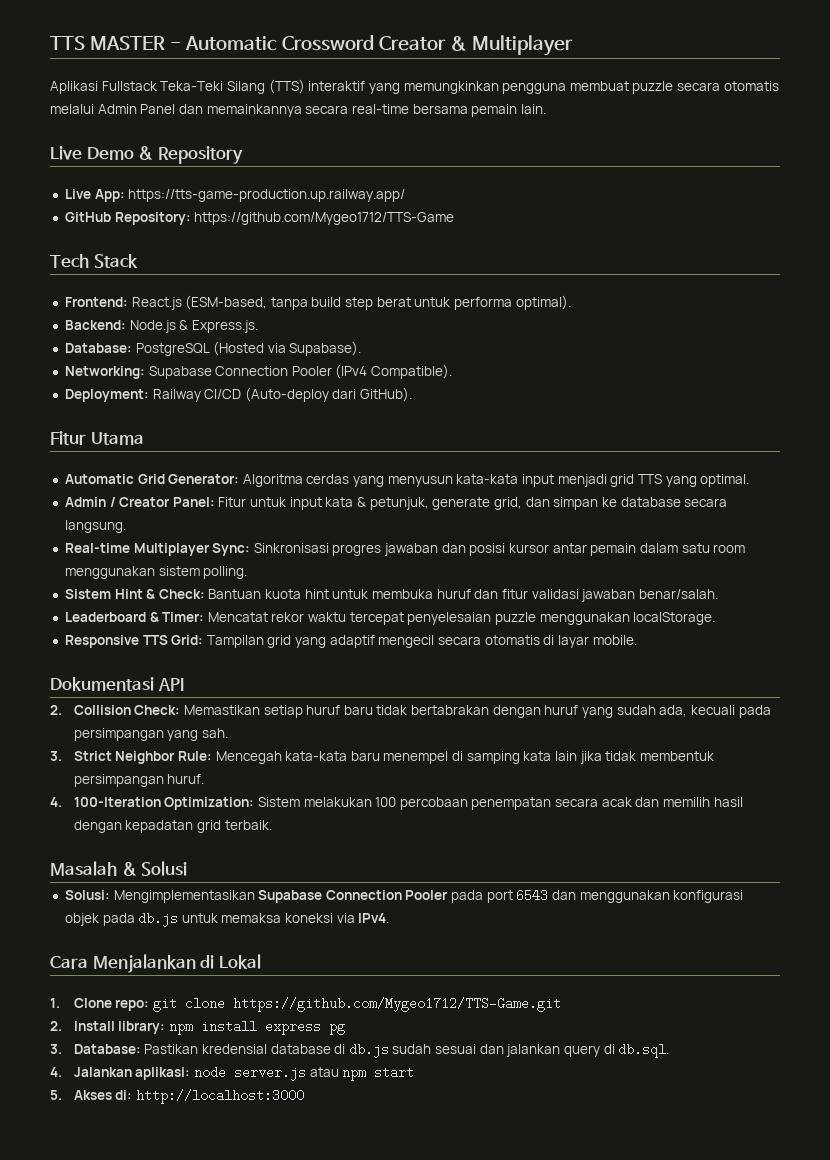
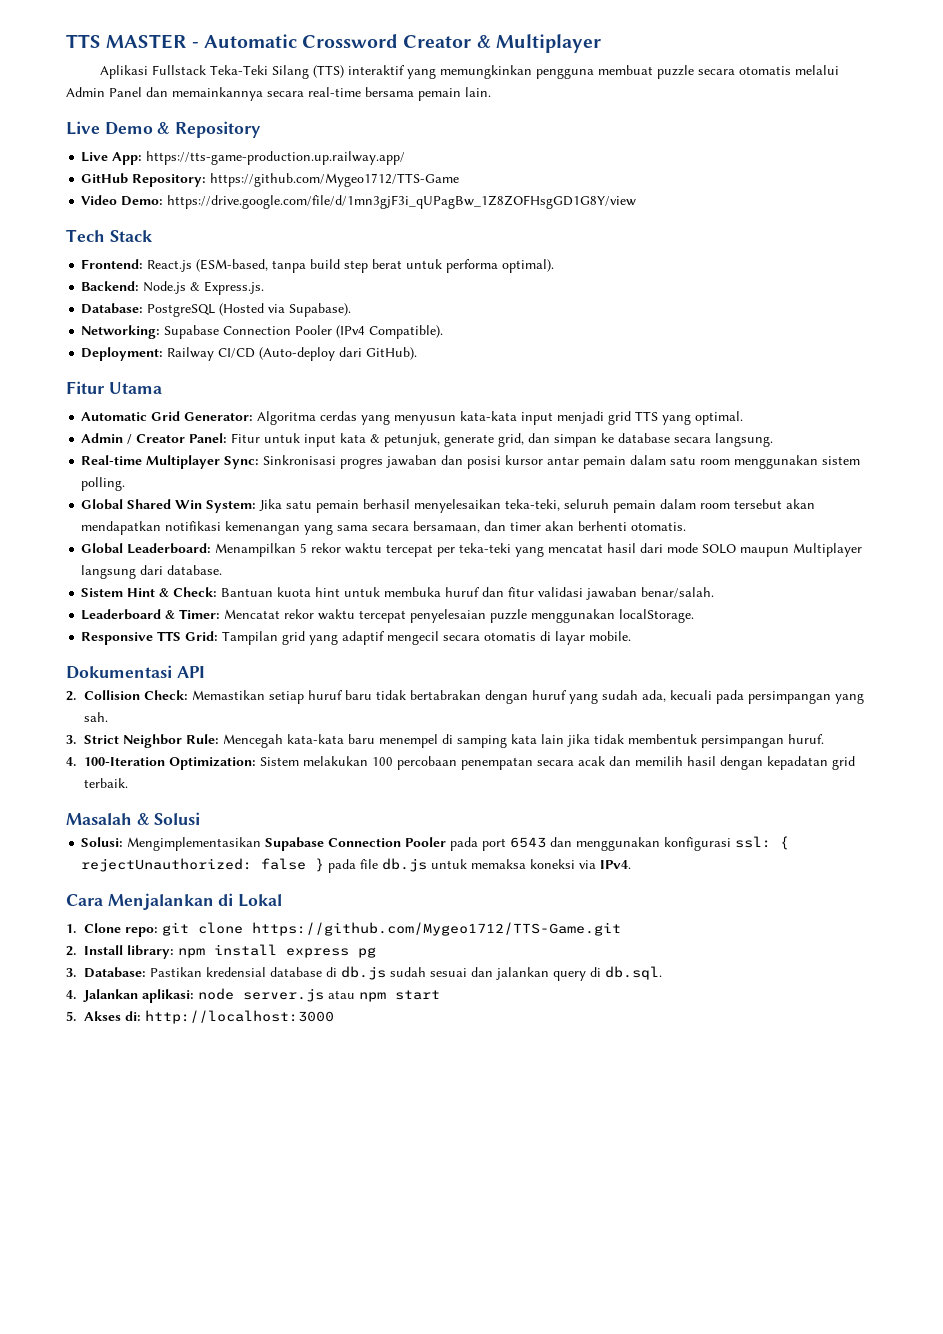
+ Video Demo: https://drive.google.com/file/d/1mn3gjF3i_qUPagBw_1Z8ZOFHsgGD1G8Y/view
+ Global Shared Win System: Jika satu pemain berhasil menyelesaikan teka-teki, seluruh pemain dalam room tersebut akan mendapatkan notifikasi kemenangan yang sama secara bersamaan, dan timer akan berhenti otomatis.
+ Global Leaderboard: Menampilkan 5 rekor waktu tercepat per teka-teki yang mencatat hasil dari mode SOLO maupun Multiplayer langsung dari database.
- Solusi: Mengimplementasikan Supabase Connection Pooler pada port 6543 dan menggunakan konfigurasi objek pada db.js untuk memaksa koneksi via IPv4.
+ Solusi: Mengimplementasikan Supabase Connection Pooler pada port 6543 dan menggunakan konfigurasi ssl: { rejectUnauthorized: false } pada file db.js untuk memaksa koneksi via IPv4.

